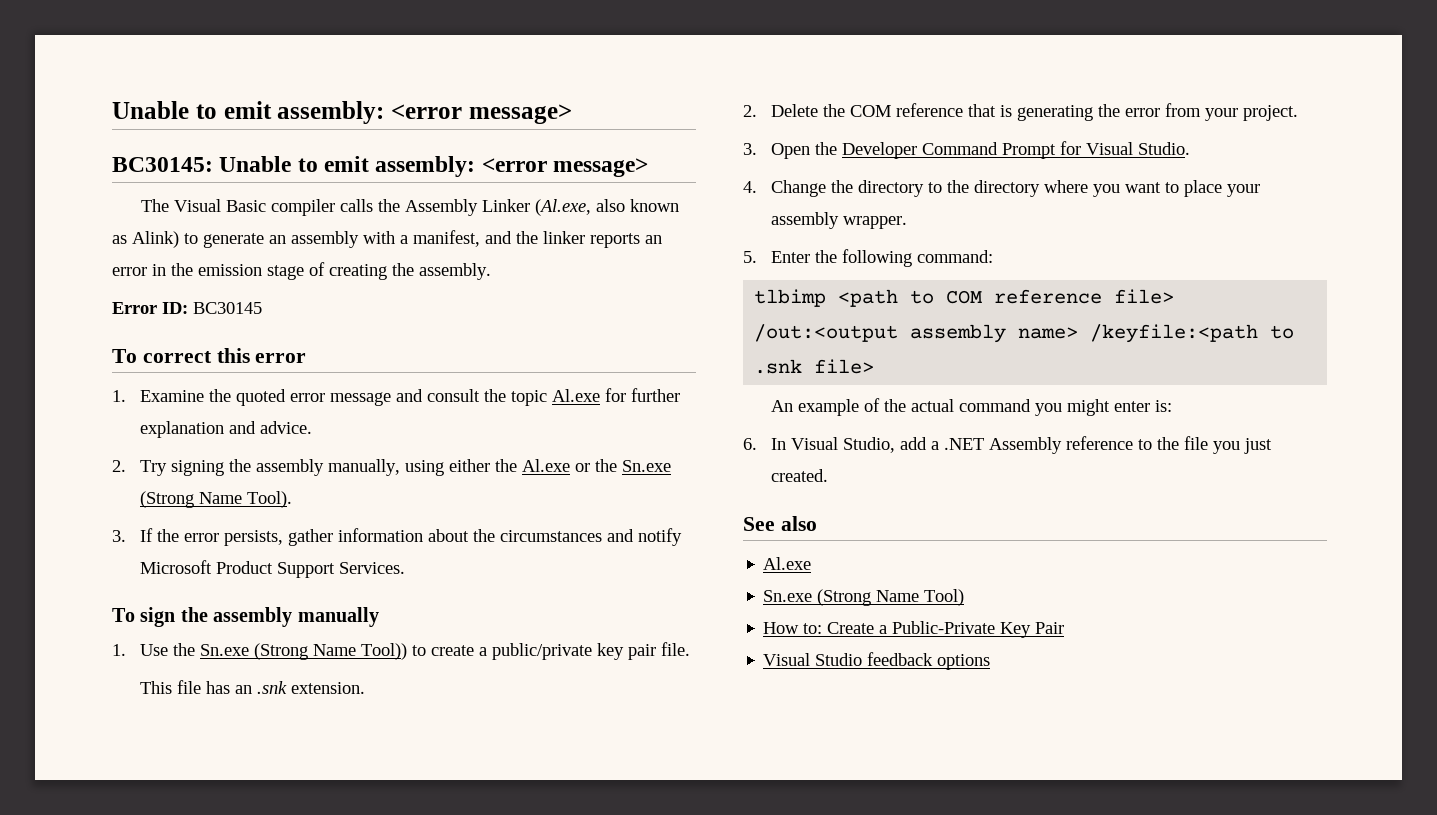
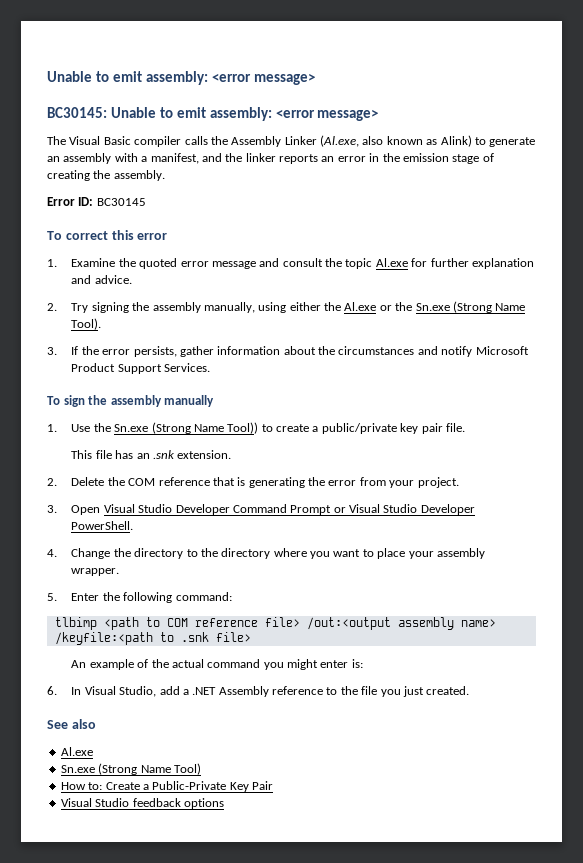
- 3. Open the Developer Command Prompt for Visual Studio.
+ 3. Open Visual Studio Developer Command Prompt or Visual Studio Developer PowerShell.

